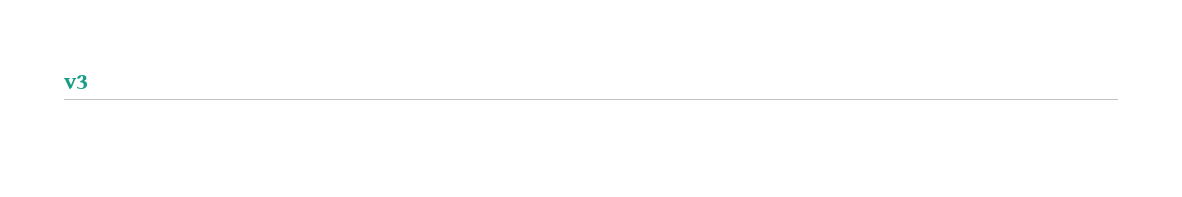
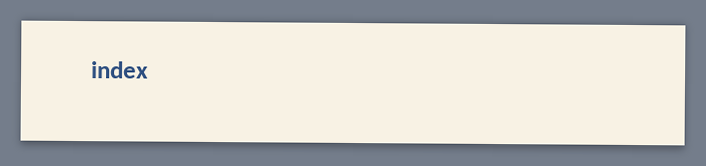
- v3
+ index

